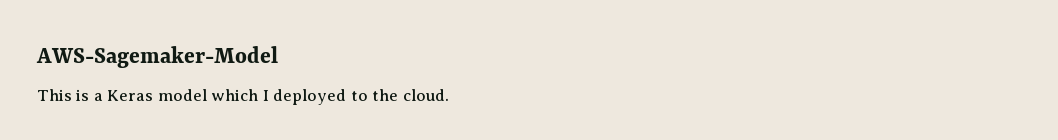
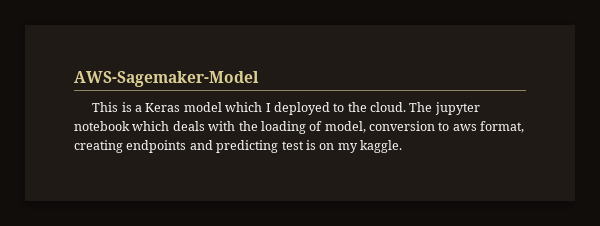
+ The jupyter notebook which deals with the loading of model, conversion to aws format, creating endpoints and predicting test is on my kaggle.

